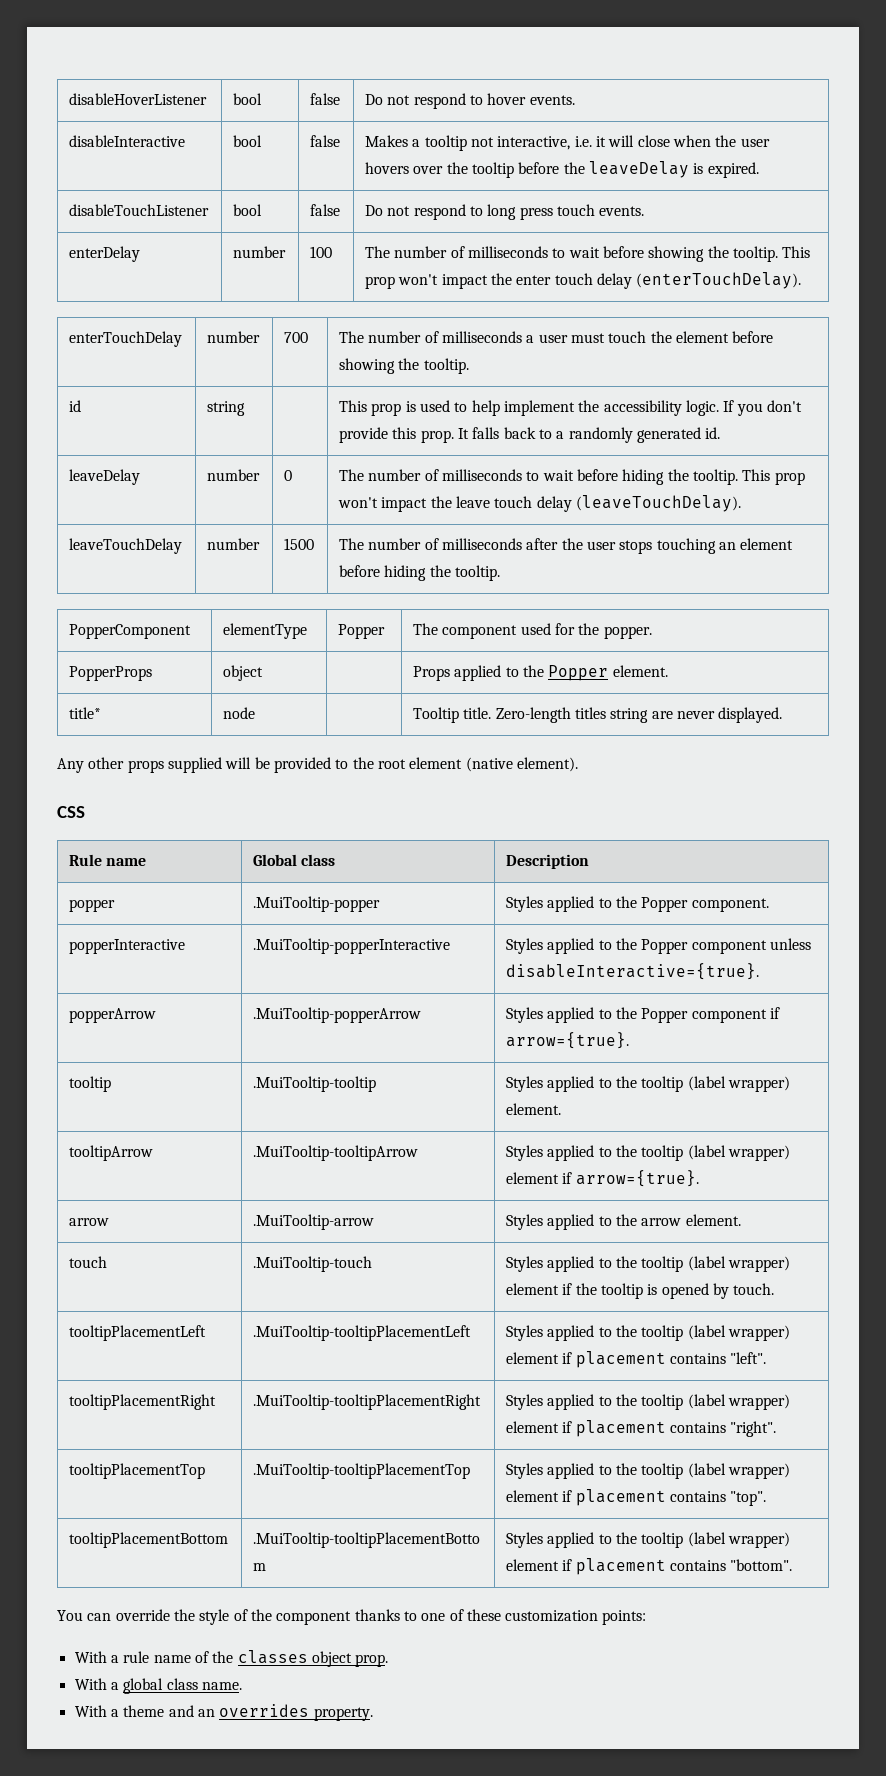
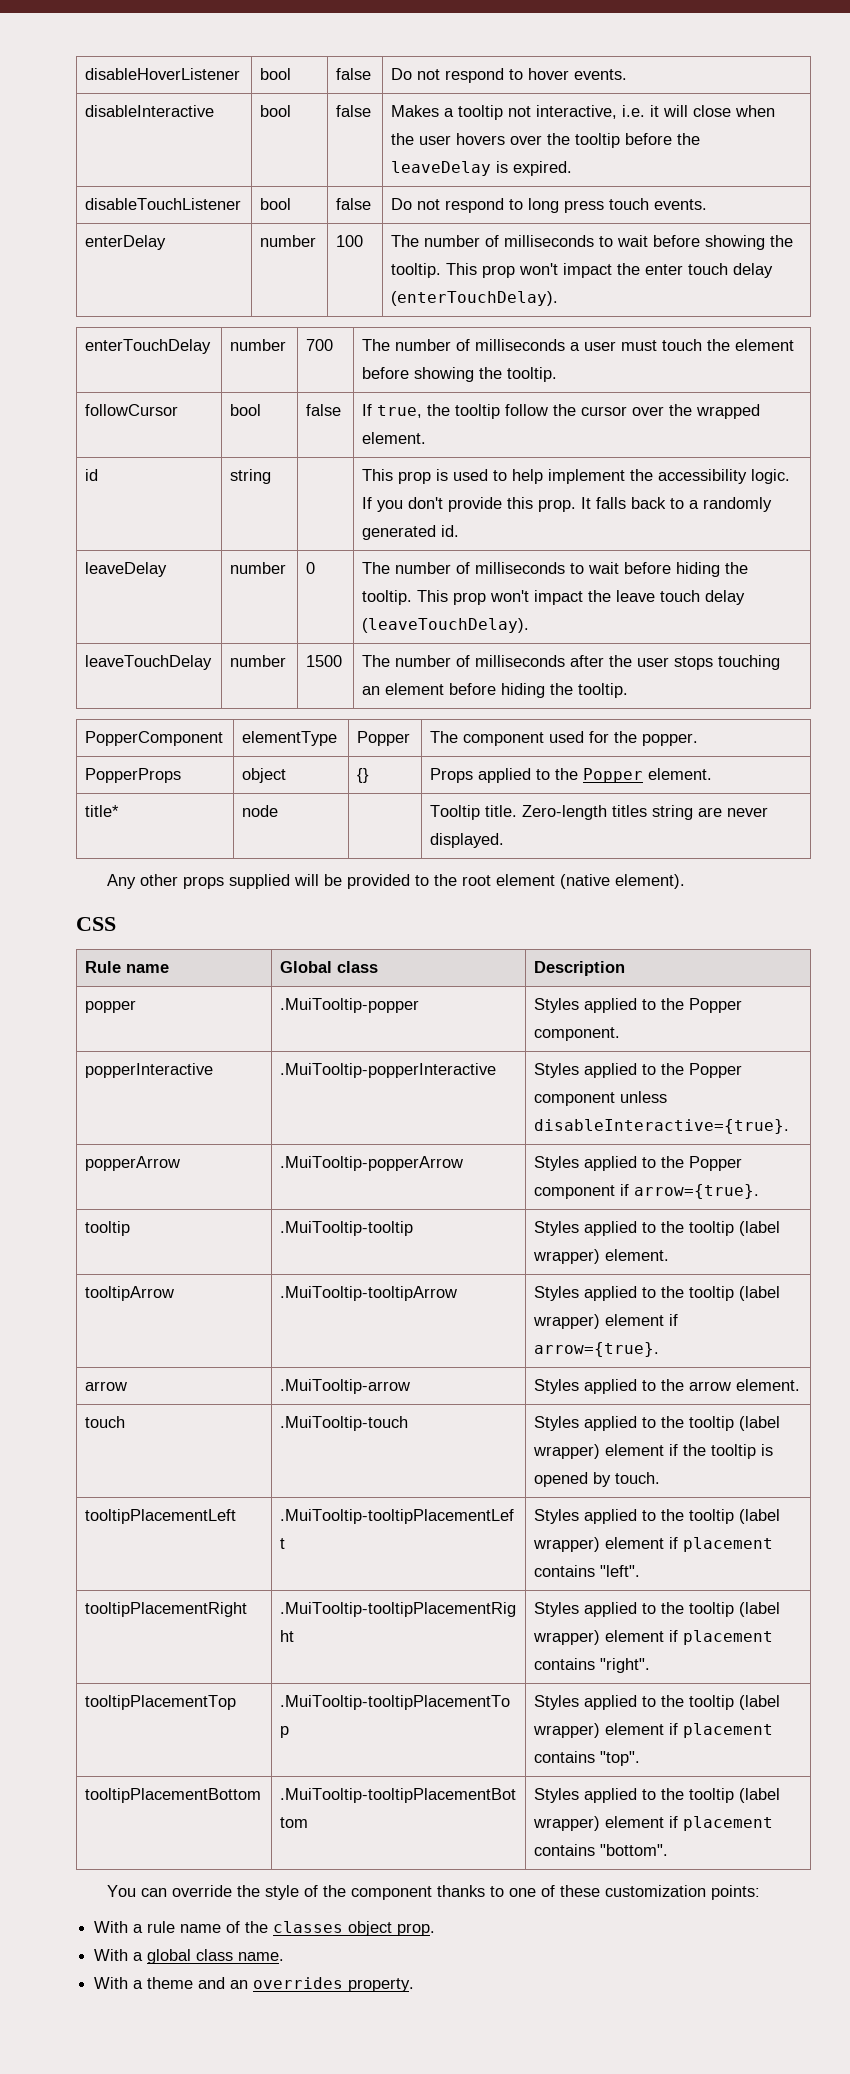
+ followCursor | bool | false | If true, the tooltip follow the cursor over the wrapped element.
- PopperProps | object | | Props applied to the Popper element.
+ PopperProps | object | {} | Props applied to the Popper element.

